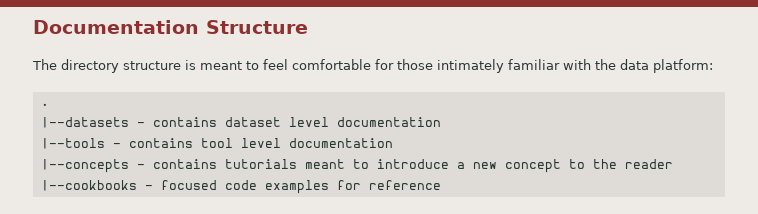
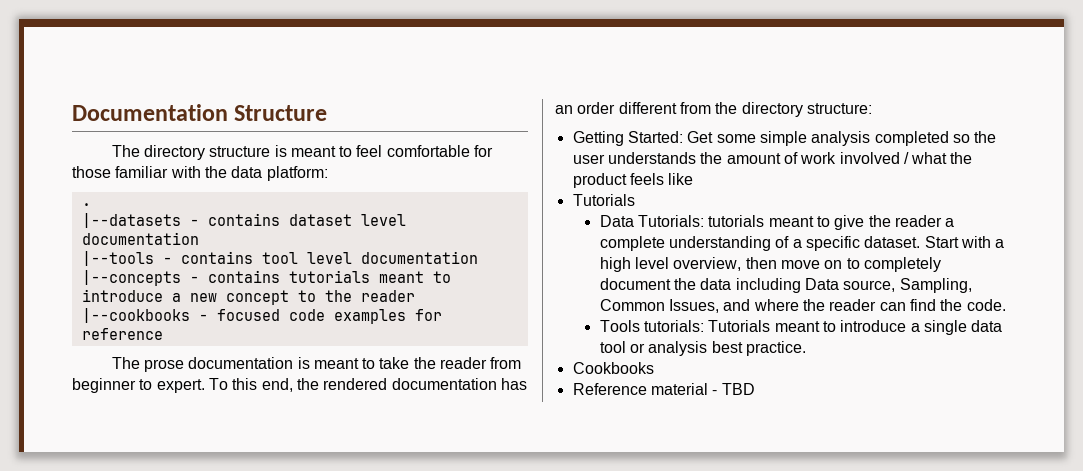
- The directory structure is meant to feel comfortable for those intimately familiar with the data platform:
+ The directory structure is meant to feel comfortable for those familiar with the data platform:
+ The prose documentation is meant to take the reader from beginner to expert. To this end, the rendered documentation has an order different from the directory structure:
+ Getting Started: Get some simple analysis completed so the user understands the amount of work involved / what the product feels like
+ Tutorials
+ Data Tutorials: tutorials meant to give the reader a complete understanding of a specific dataset. Start with a high level overview, then move on to completely document the data including Data source, Sampling, Common Issues, and where the reader can find the code.
+ Tools tutorials: Tutorials meant to introduce a single data tool or analysis best practice.
+ Cookbooks
+ Reference material - TBD

